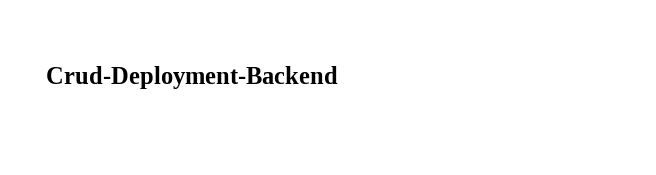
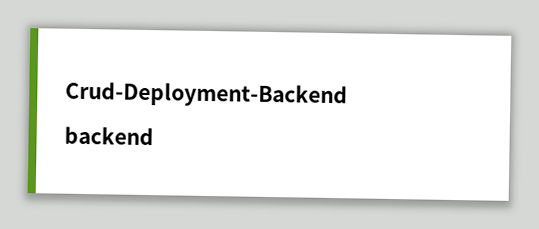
+ backend

